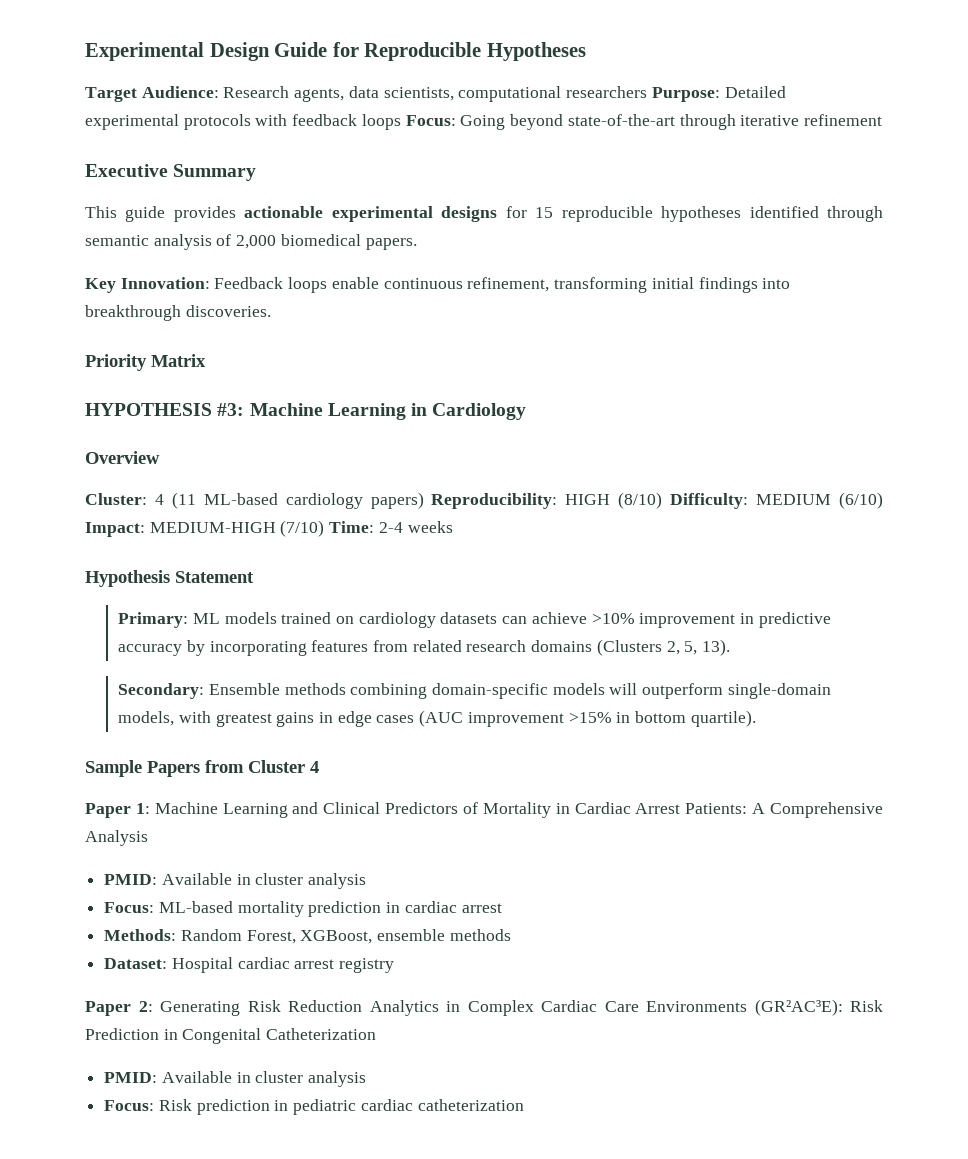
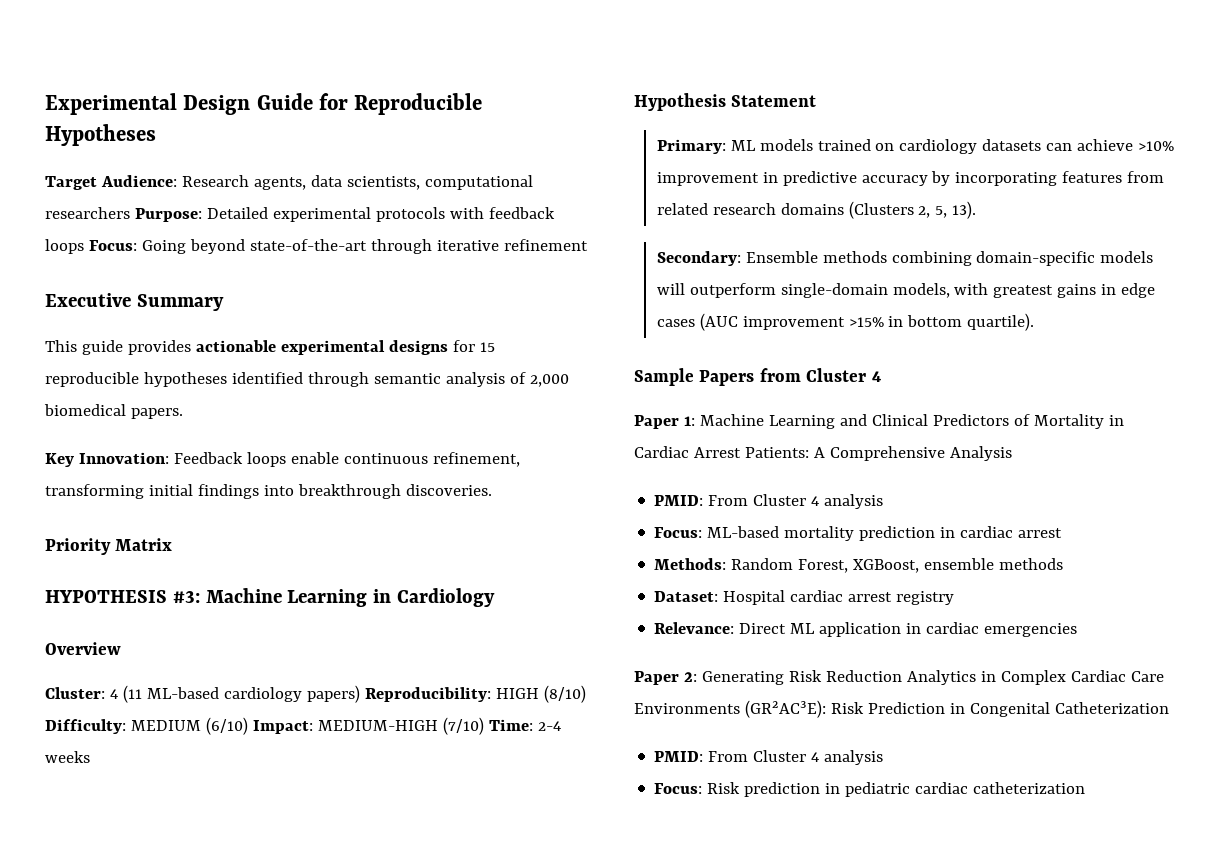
  Paper 1: Machine Learning and Clinical Predictors of Mortality in Cardiac Arrest Patients: A Comprehensive Analysis
- PMID: Available in cluster analysis
+ PMID: From Cluster 4 analysis
+ Relevance: Direct ML application in cardiac emergencies
  Paper 2: Generating Risk Reduction Analytics in Complex Cardiac Care Environments (GR²AC³E): Risk Prediction in Congenital Catheterization
- PMID: Available in cluster analysis
+ PMID: From Cluster 4 analysis

